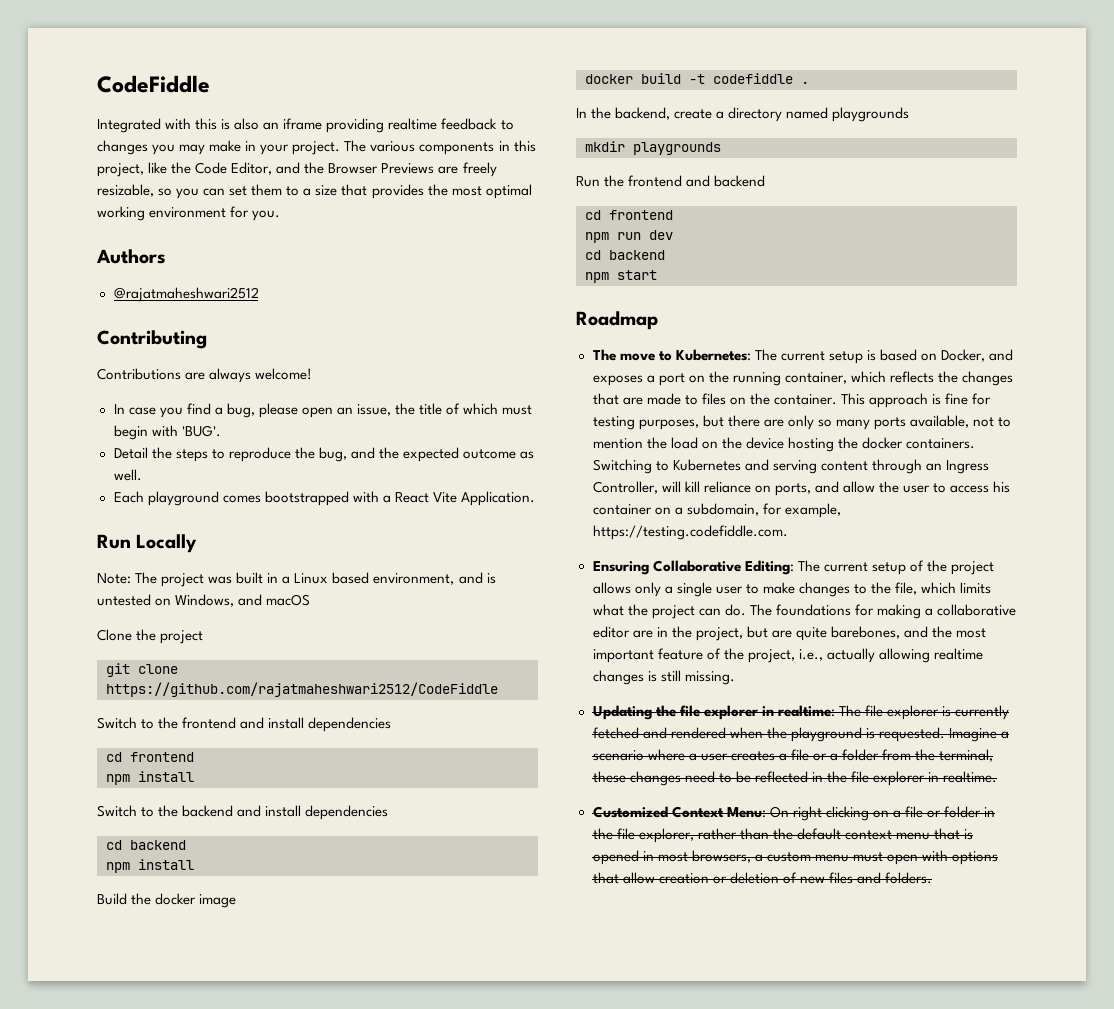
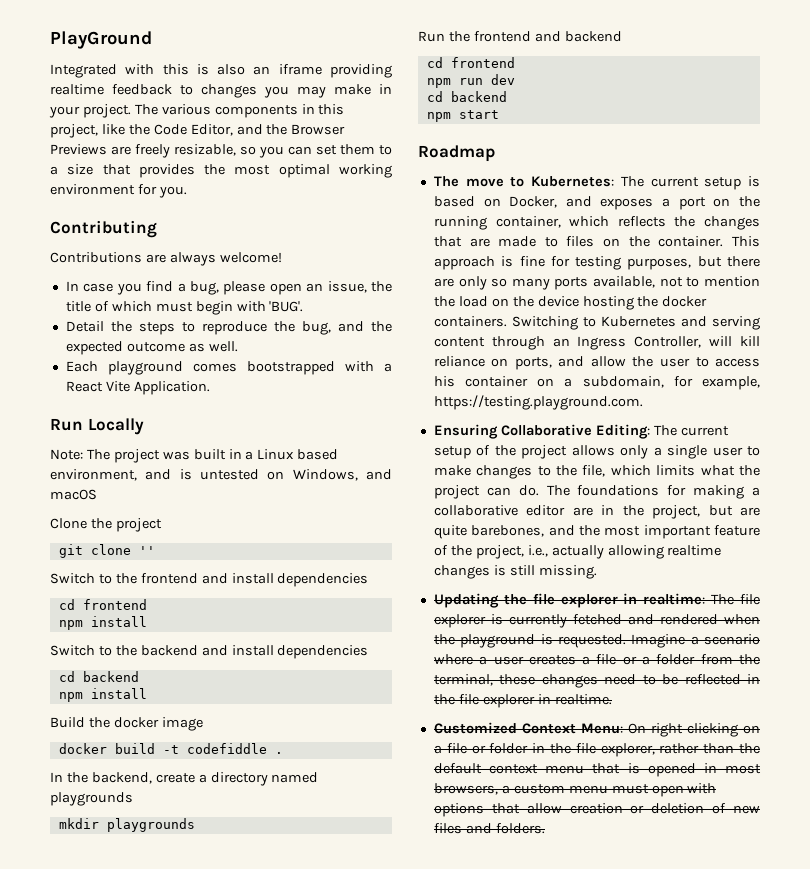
- CodeFiddle
+ PlayGround
- Authors
- @rajatmaheshwari2512
- git clone https://github.com/rajatmaheshwari2512/CodeFiddle
+ git clone ''
- Switching to Kubernetes and serving content through an Ingress Controller, will kill reliance on ports, and allow the user to access his container on a subdomain, for example, https://testing.codefiddle.com.
+ Switching to Kubernetes and serving content through an Ingress Controller, will kill reliance on ports, and allow the user to access his container on a subdomain, for example, https://testing.playground.com.

